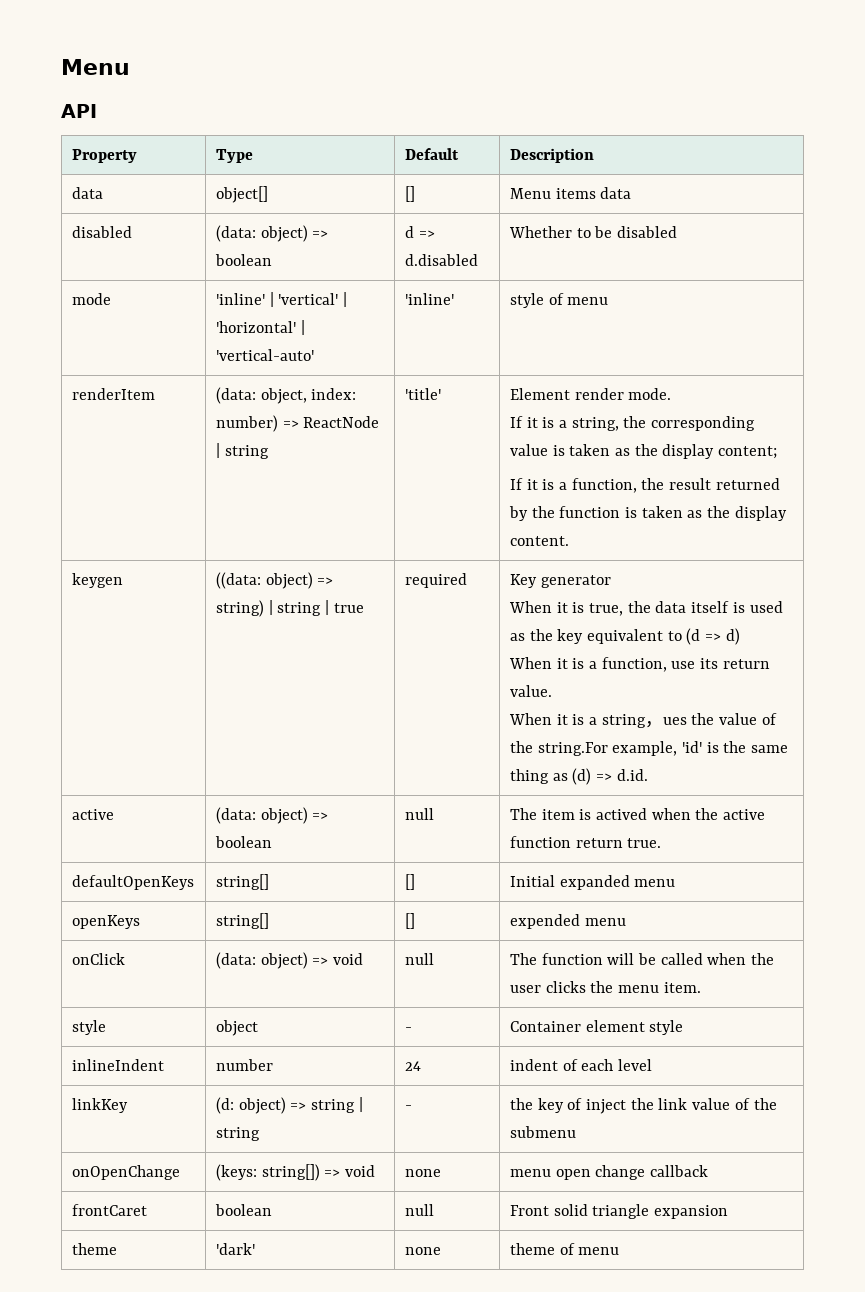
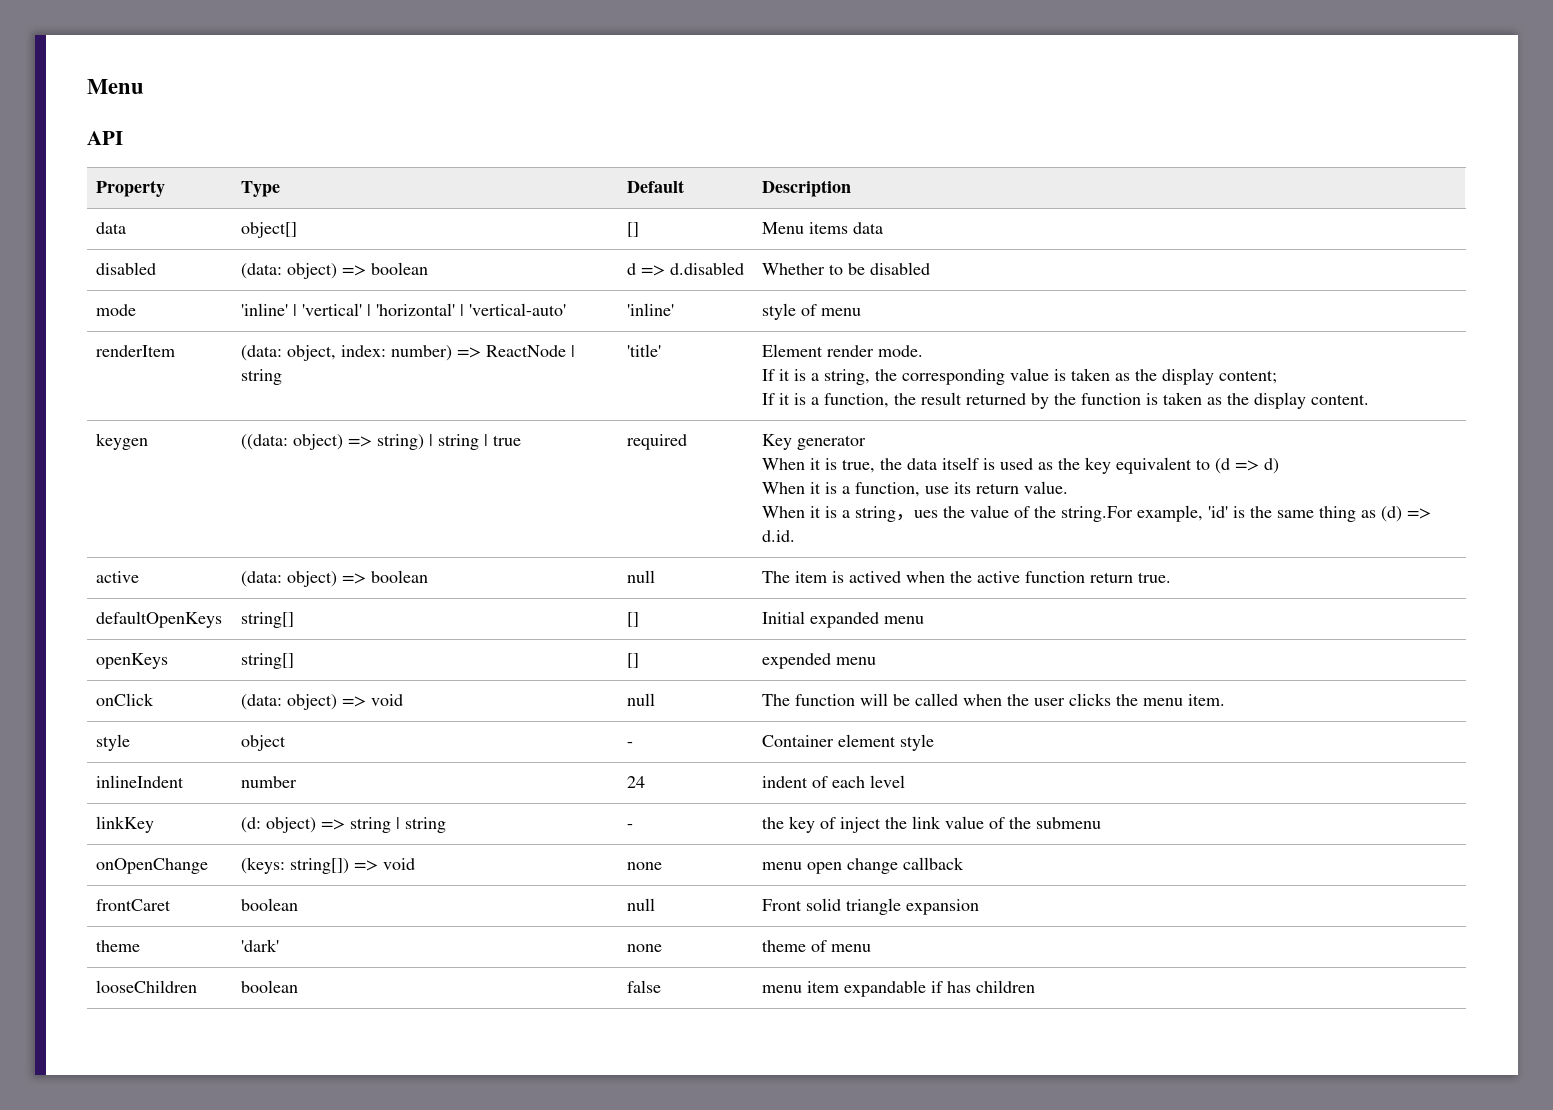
+ looseChildren | boolean | false | menu item expandable if has children

